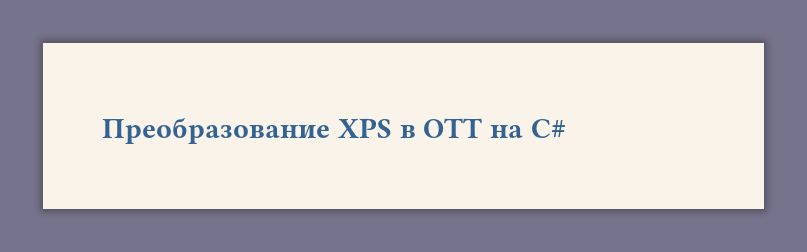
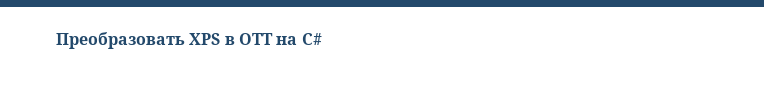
- Преобразование XPS в OTT на C#
+ Преобразовать XPS в OTT на C#

